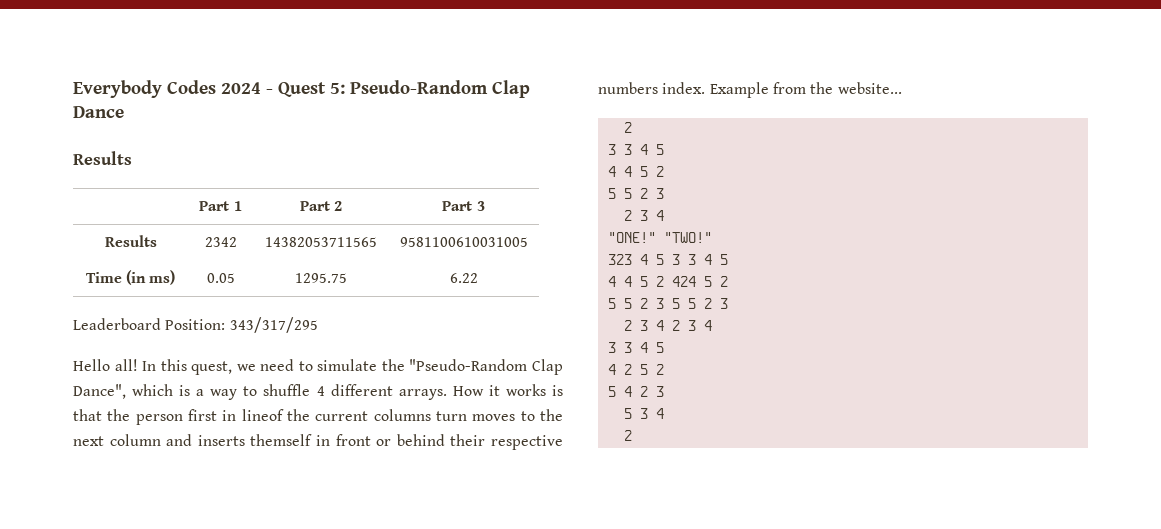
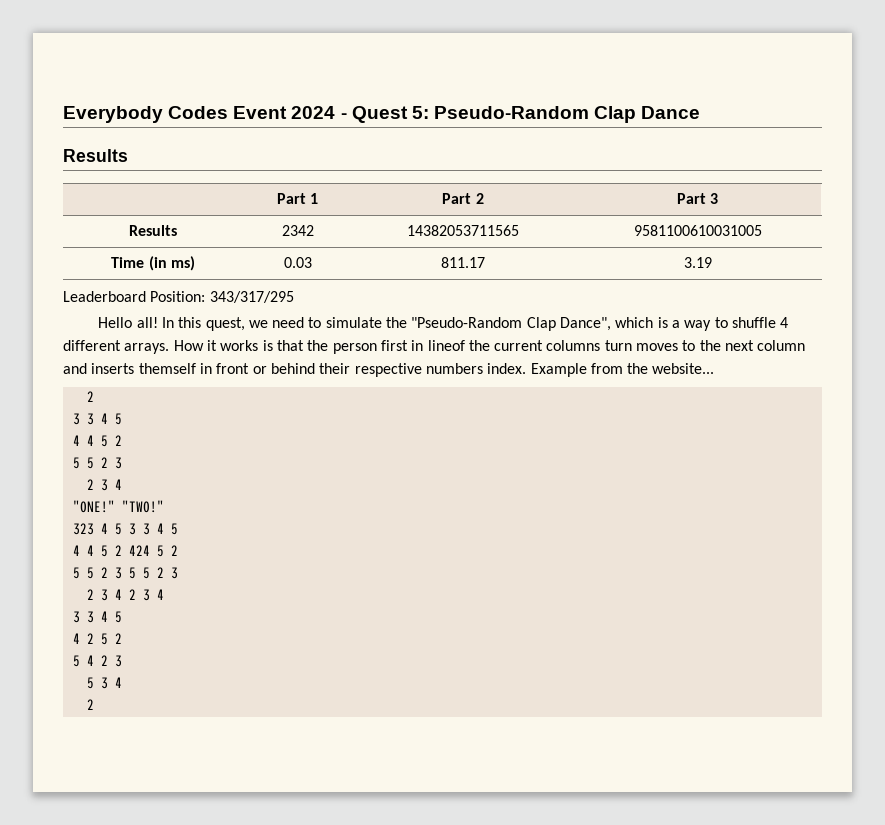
- Everybody Codes 2024 - Quest 5: Pseudo-Random Clap Dance
+ Everybody Codes Event 2024 - Quest 5: Pseudo-Random Clap Dance
- Time (in ms) | 0.05 | 1295.75 | 6.22
+ Time (in ms) | 0.03 | 811.17 | 3.19

